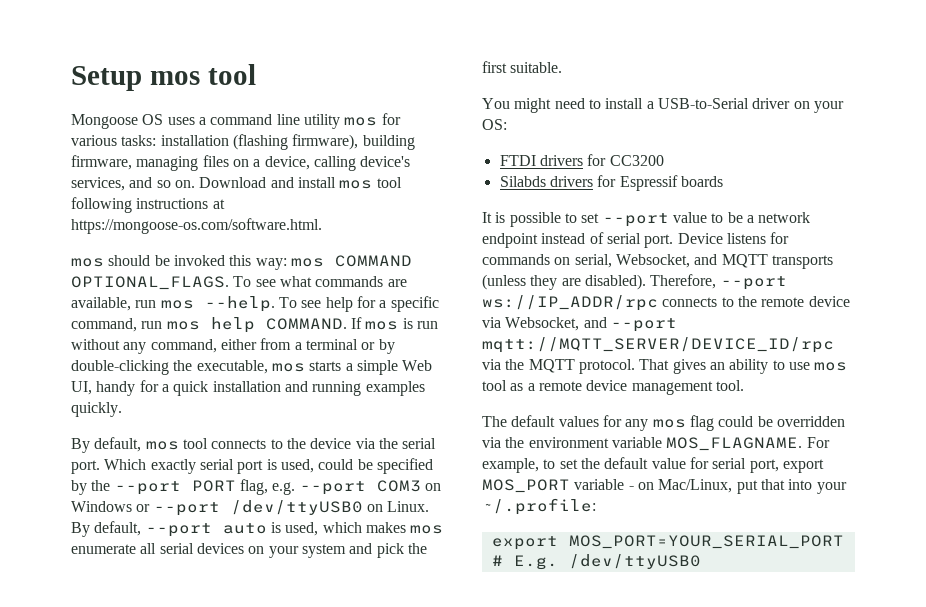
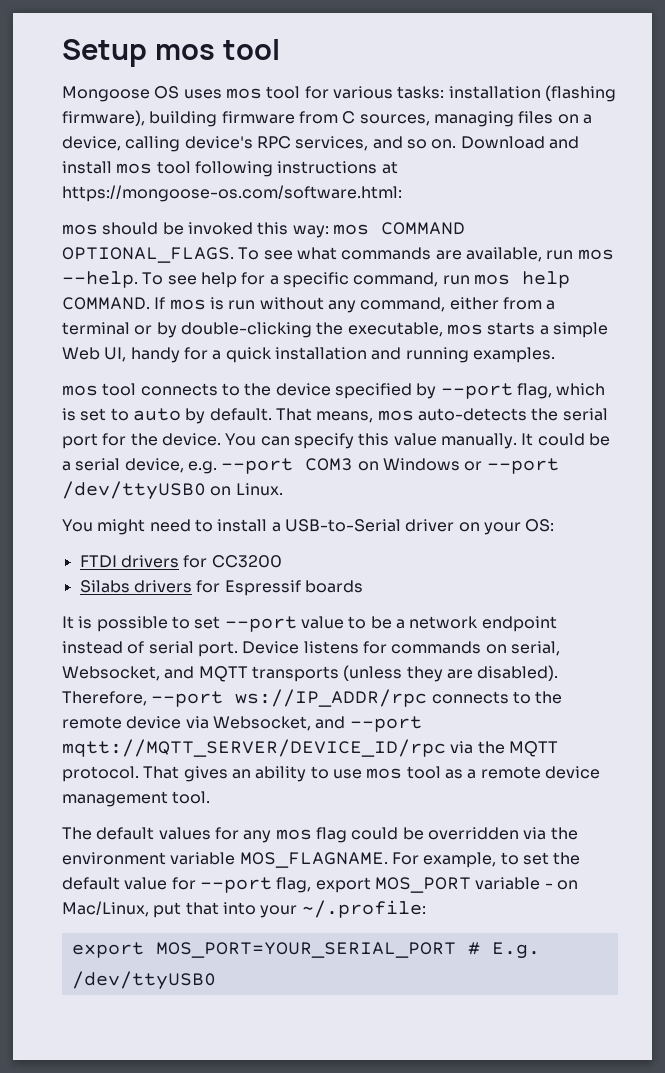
- Mongoose OS uses a command line utility mos for various tasks: installation (flashing firmware), building firmware, managing files on a device, calling device's services, and so on.
+ Mongoose OS uses mos tool for various tasks: installation (flashing firmware), building firmware from C sources, managing files on a device, calling device's RPC services, and so on.
- Download and install mos tool following instructions at https://mongoose-os.com/software.html.
+ Download and install mos tool following instructions at https://mongoose-os.com/software.html:
- If mos is run without any command, either from a terminal or by double-clicking the executable, mos starts a simple Web UI, handy for a quick installation and running examples quickly.
- By default, mos tool connects to the device via the serial port. Which exactly serial port is used, could be specified by the --port PORT flag, e.g. --port COM3 on Windows or --port /dev/ttyUSB0 on Linux. By default, --port auto is used, which makes mos enumerate all serial devices on your system and pick the first suitable.
+ If mos is run without any command, either from a terminal or by double-clicking the executable, mos starts a simple Web UI, handy for a quick installation and running examples.
+ mos tool connects to the device specified by --port flag, which is set to auto by default. That means, mos auto-detects the serial port for the device. You can specify this value manually. It could be a serial device, e.g. --port COM3 on Windows or --port /dev/ttyUSB0 on Linux.
- Silabds drivers for Espressif boards
+ Silabs drivers for Espressif boards
- For example, to set the default value for serial port, export MOS_PORT variable - on Mac/Linux, put that into your ~/.profile:
+ For example, to set the default value for --port flag, export MOS_PORT variable - on Mac/Linux, put that into your ~/.profile:

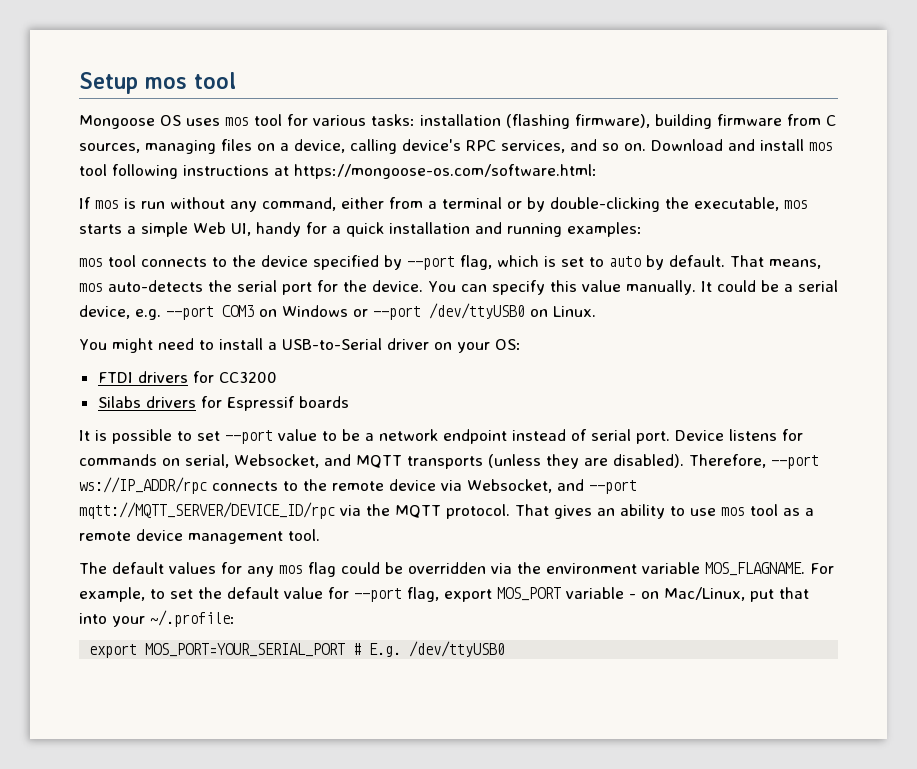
- mos should be invoked this way: mos COMMAND OPTIONAL_FLAGS. To see what commands are available, run mos --help. To see help for a specific command, run mos help COMMAND. If mos is run without any command, either from a terminal or by double-clicking the executable, mos starts a simple Web UI, handy for a quick installation and running examples.
+ If mos is run without any command, either from a terminal or by double-clicking the executable, mos starts a simple Web UI, handy for a quick installation and running examples:

